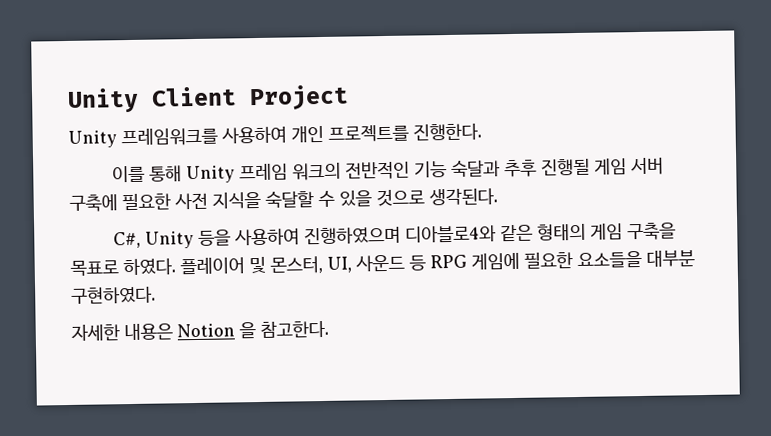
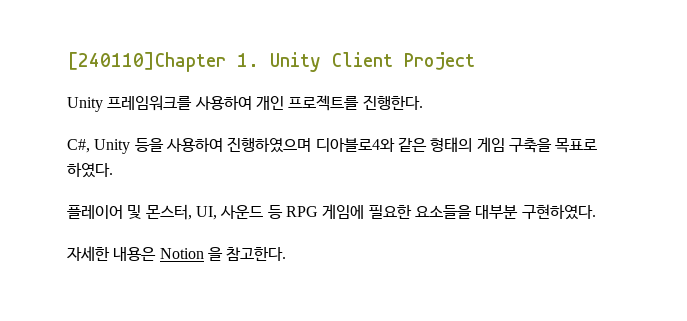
- Unity Client Project
+ [240110]Chapter 1. Unity Client Project
- 이를 통해 Unity 프레임 워크의 전반적인 기능 숙달과 추후 진행될 게임 서버 구축에 필요한 사전 지식을 숙달할 수 있을 것으로 생각된다.
- C#, Unity 등을 사용하여 진행하였으며 디아블로4와 같은 형태의 게임 구축을 목표로 하였다. 플레이어 및 몬스터, UI, 사운드 등 RPG 게임에 필요한 요소들을 대부분 구현하였다.
+ C#, Unity 등을 사용하여 진행하였으며 디아블로4와 같은 형태의 게임 구축을 목표로 하였다.
+ 플레이어 및 몬스터, UI, 사운드 등 RPG 게임에 필요한 요소들을 대부분 구현하였다.

